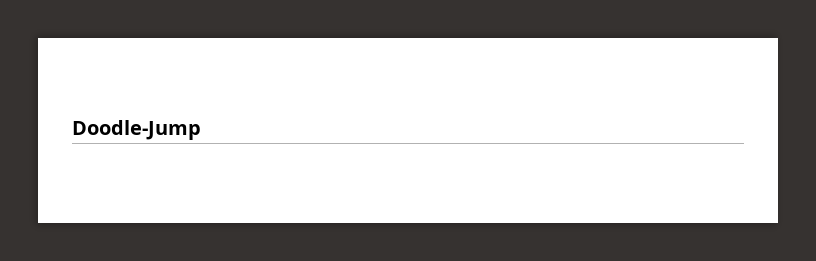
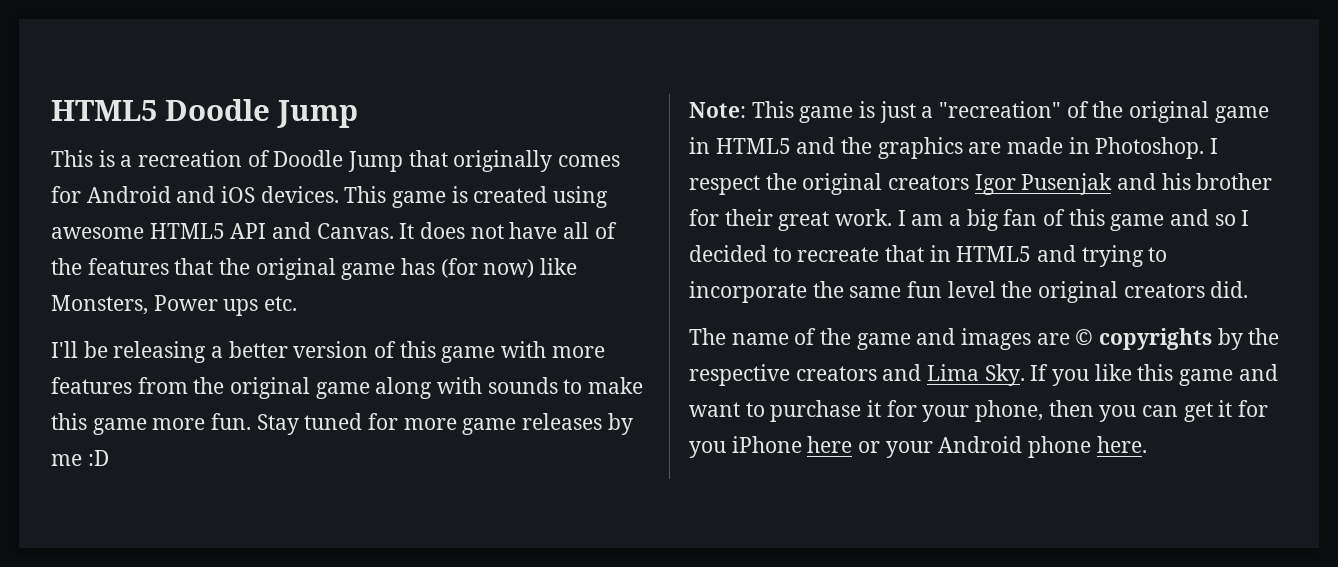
- Doodle-Jump
+ HTML5 Doodle Jump
+ This is a recreation of Doodle Jump that originally comes for Android and iOS devices. This game is created using awesome HTML5 API and Canvas. It does not have all of the features that the original game has (for now) like Monsters, Power ups etc.
+ I'll be releasing a better version of this game with more features from the original game along with sounds to make this game more fun. Stay tuned for more game releases by me :D
+ Note: This game is just a "recreation" of the original game in HTML5 and the graphics are made in Photoshop. I respect the original creators Igor Pusenjak and his brother for their great work. I am a big fan of this game and so I decided to recreate that in HTML5 and trying to incorporate the same fun level the original creators did.
+ The name of the game and images are © copyrights by the respective creators and Lima Sky. If you like this game and want to purchase it for your phone, then you can get it for you iPhone here or your Android phone here.

